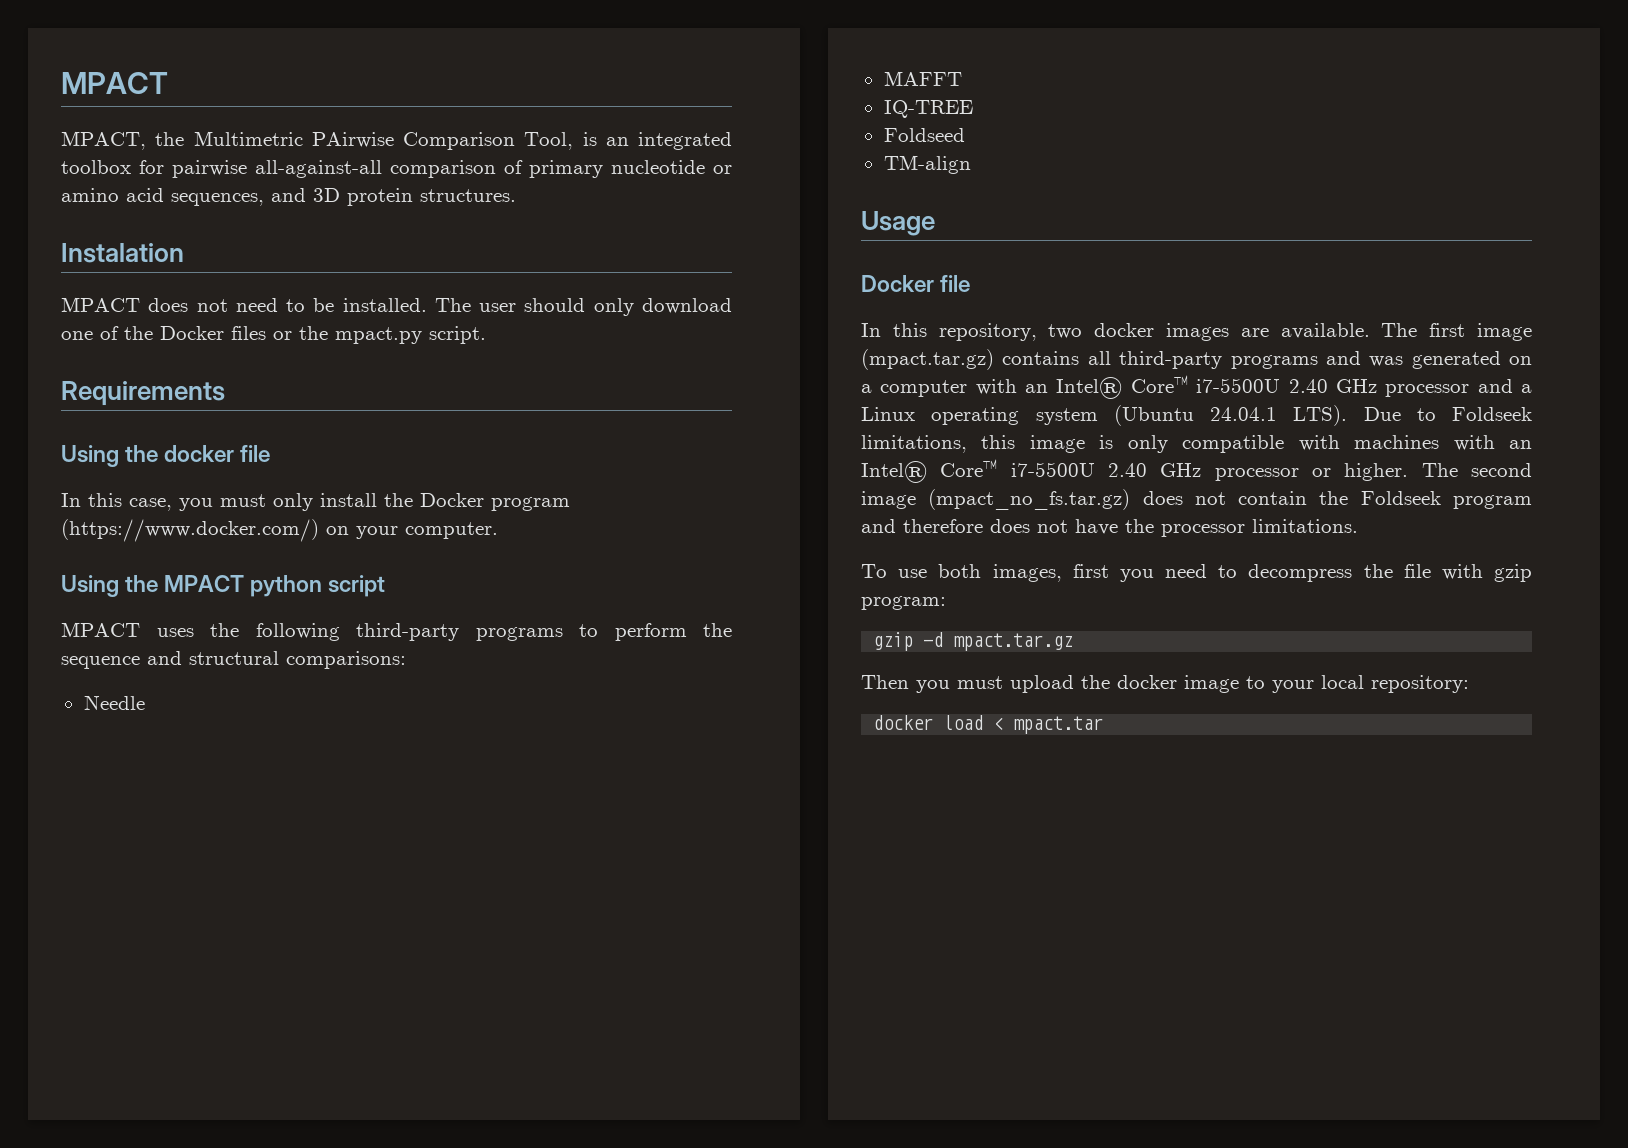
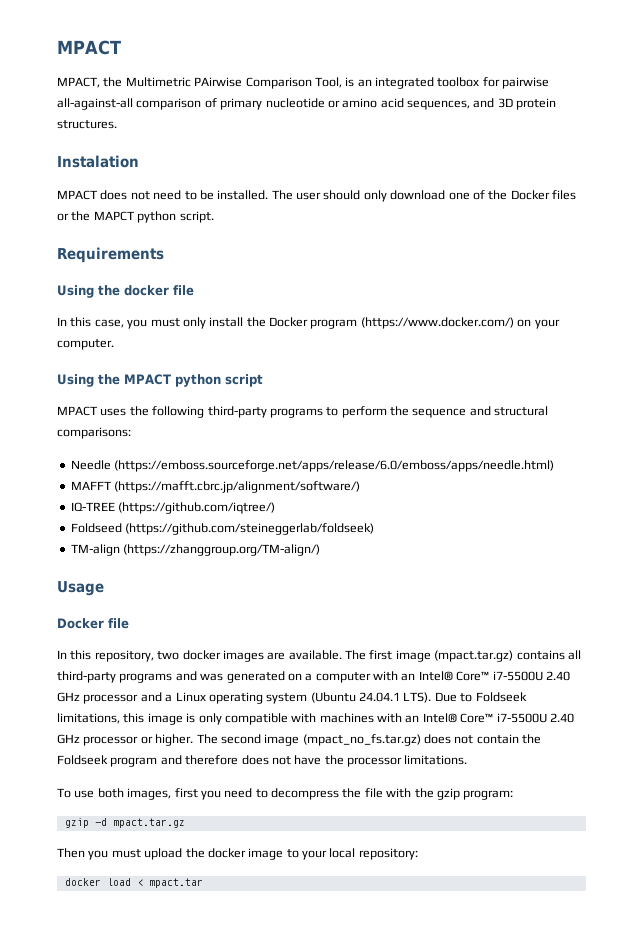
- The user should only download one of the Docker files or the mpact.py script.
+ The user should only download one of the Docker files or the MAPCT python script.
- Needle
+ Needle (https://emboss.sourceforge.net/apps/release/6.0/emboss/apps/needle.html)
- MAFFT
+ MAFFT (https://mafft.cbrc.jp/alignment/software/)
- IQ-TREE
+ IQ-TREE (https://github.com/iqtree/)
- Foldseed
+ Foldseed (https://github.com/steineggerlab/foldseek)
- TM-align
+ TM-align (https://zhanggroup.org/TM-align/)
- To use both images, first you need to decompress the file with gzip program:
+ To use both images, first you need to decompress the file with the gzip program:

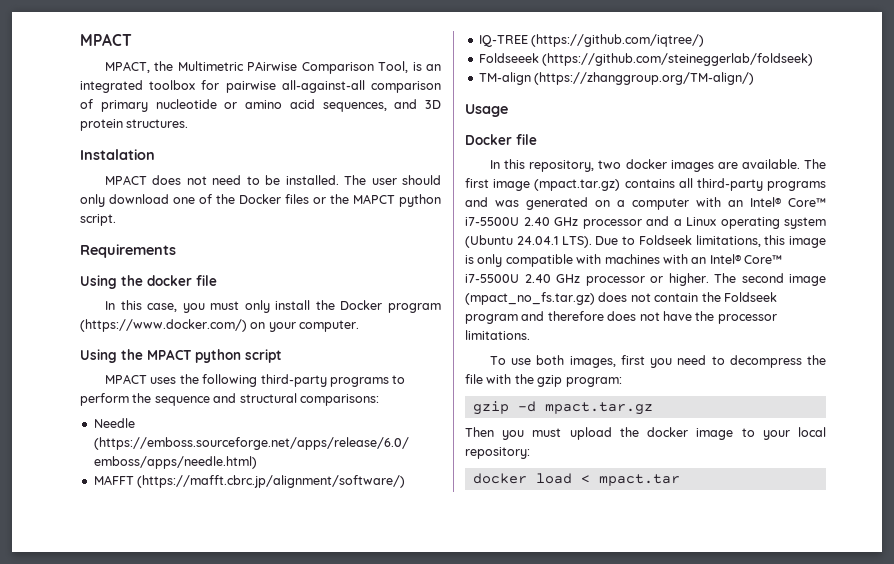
- Foldseed (https://github.com/steineggerlab/foldseek)
+ Foldseeek (https://github.com/steineggerlab/foldseek)

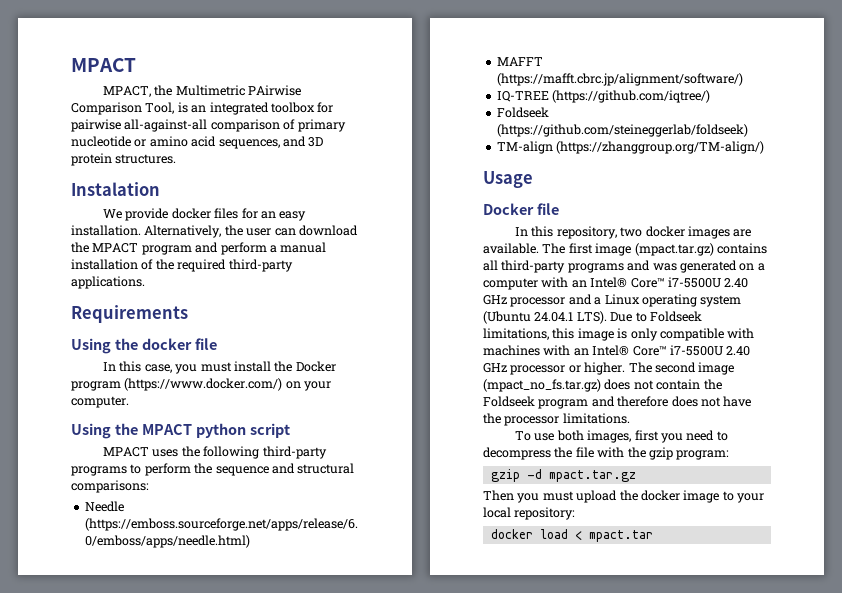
- MPACT does not need to be installed. The user should only download one of the Docker files or the MAPCT python script.
+ We provide docker files for an easy installation. Alternatively, the user can download the MPACT program and perform a manual installation of the required third-party applications.
- In this case, you must only install the Docker program (https://www.docker.com/) on your computer.
+ In this case, you must install the Docker program (https://www.docker.com/) on your computer.
- Foldseeek (https://github.com/steineggerlab/foldseek)
+ Foldseek (https://github.com/steineggerlab/foldseek)

